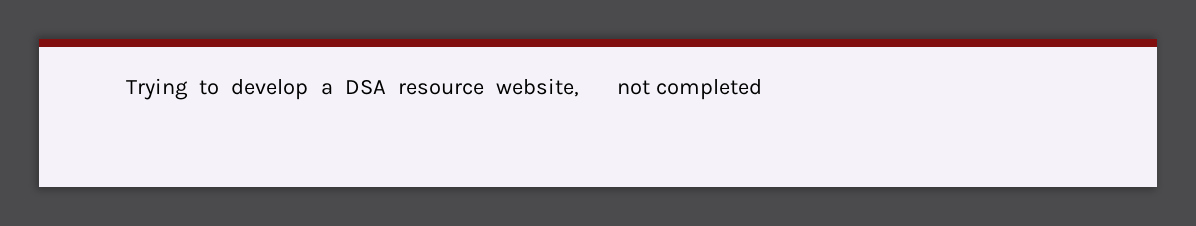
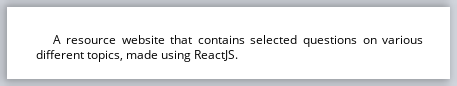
- Trying to develop a DSA resource website, not completed
+ A resource website that contains selected questions on various different topics, made using ReactJS.

